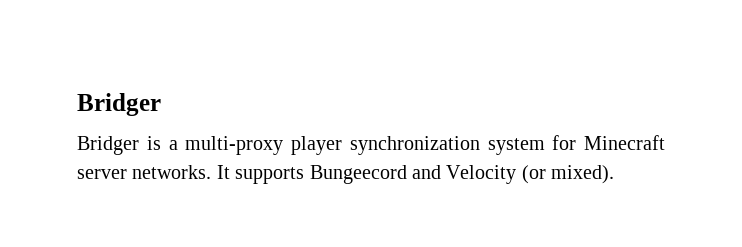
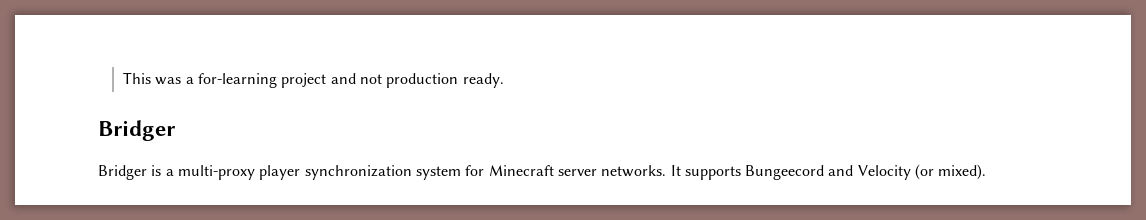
+ This was a for-learning project and not production ready.

